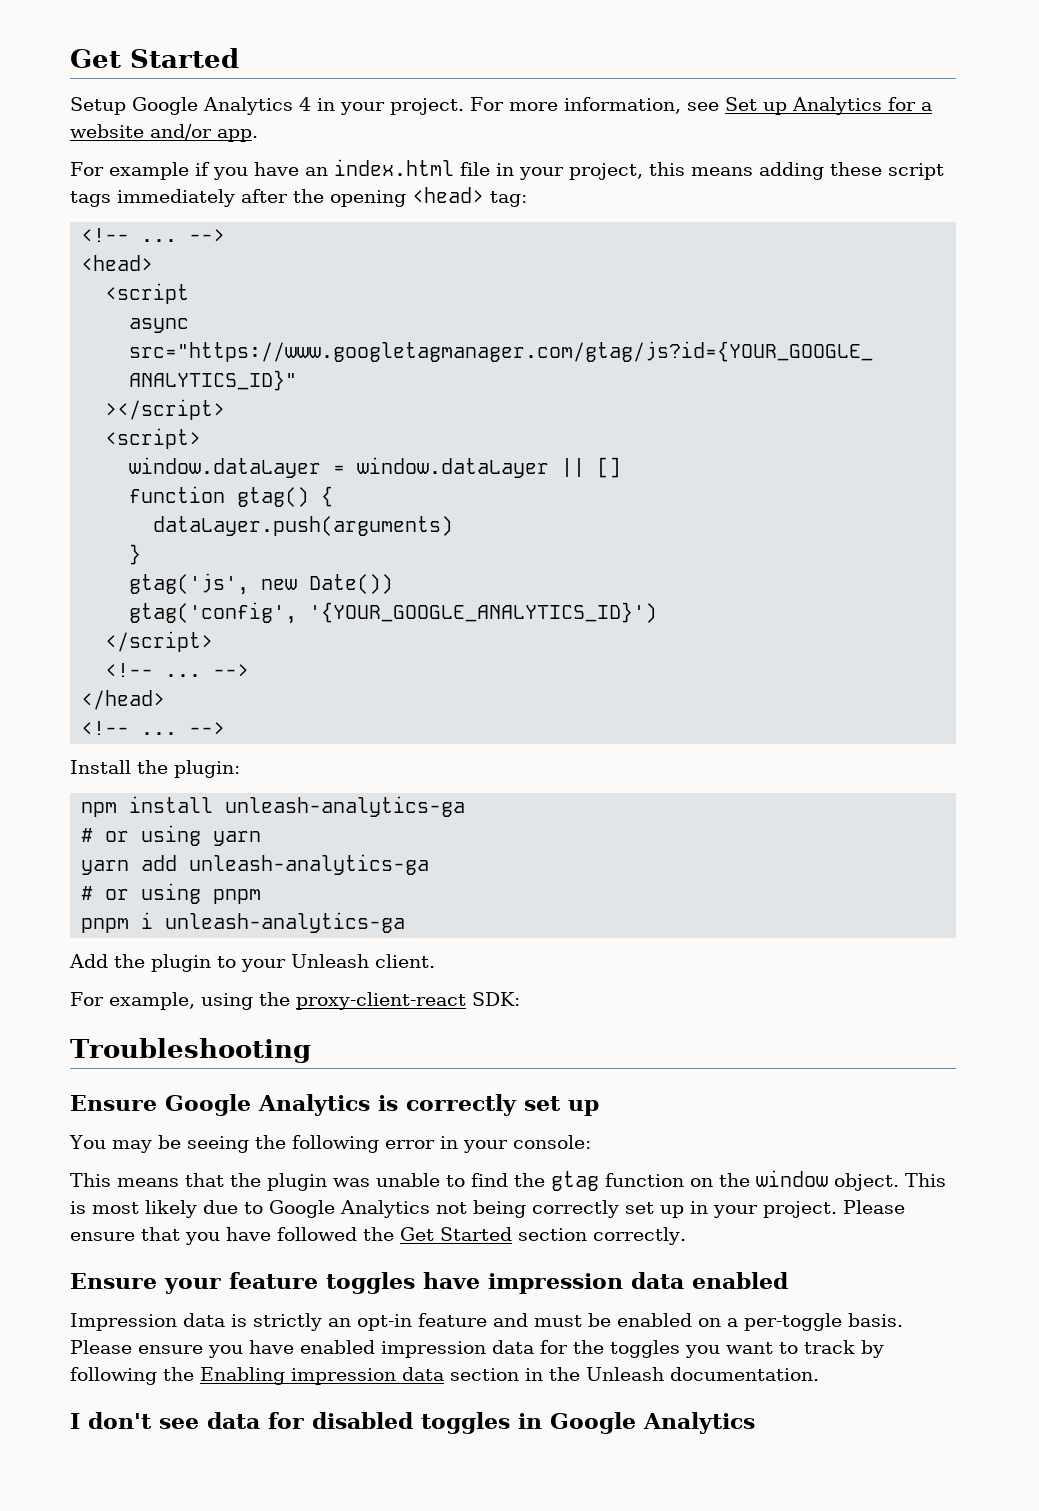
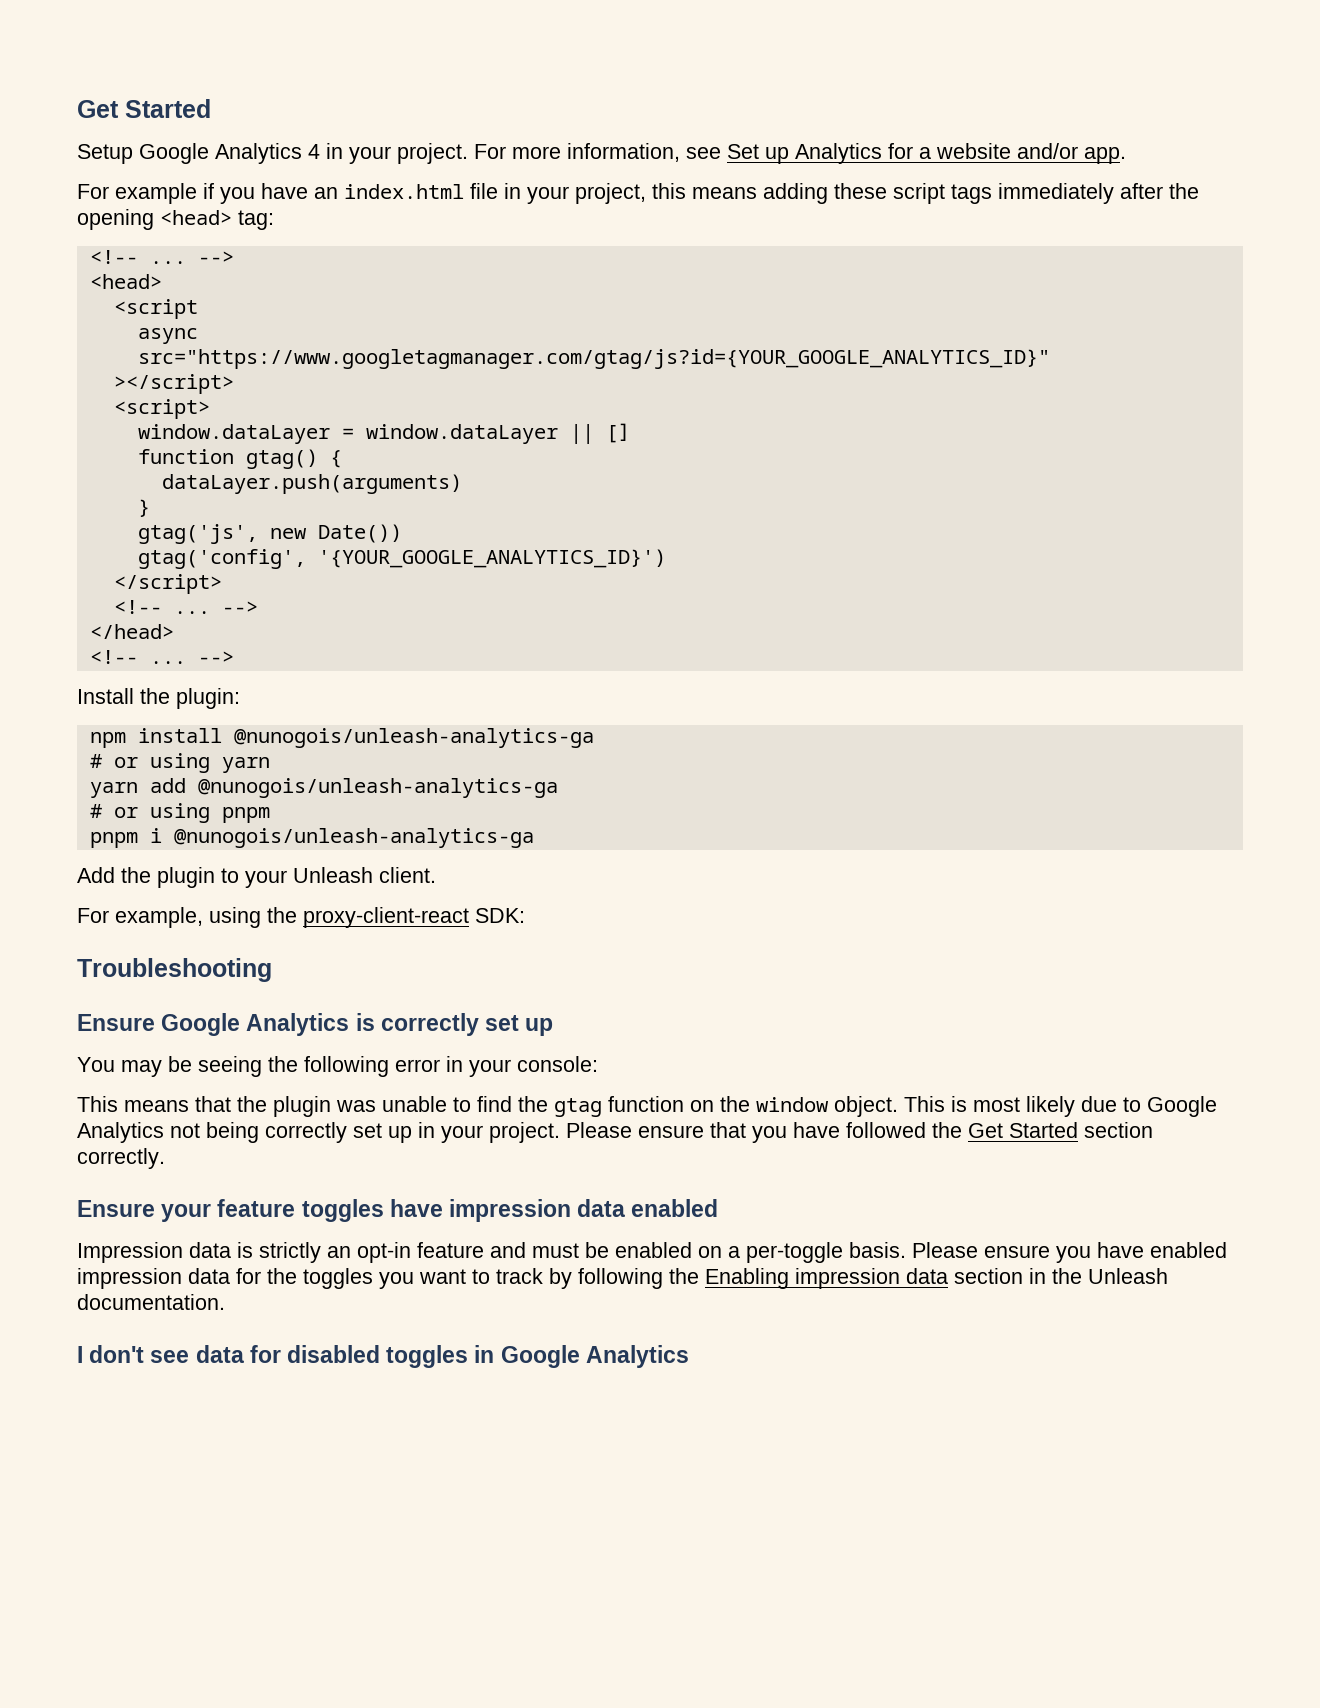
- npm install unleash-analytics-ga
+ npm install @nunogois/unleash-analytics-ga
- yarn add unleash-analytics-ga
+ yarn add @nunogois/unleash-analytics-ga
- pnpm i unleash-analytics-ga
+ pnpm i @nunogois/unleash-analytics-ga

